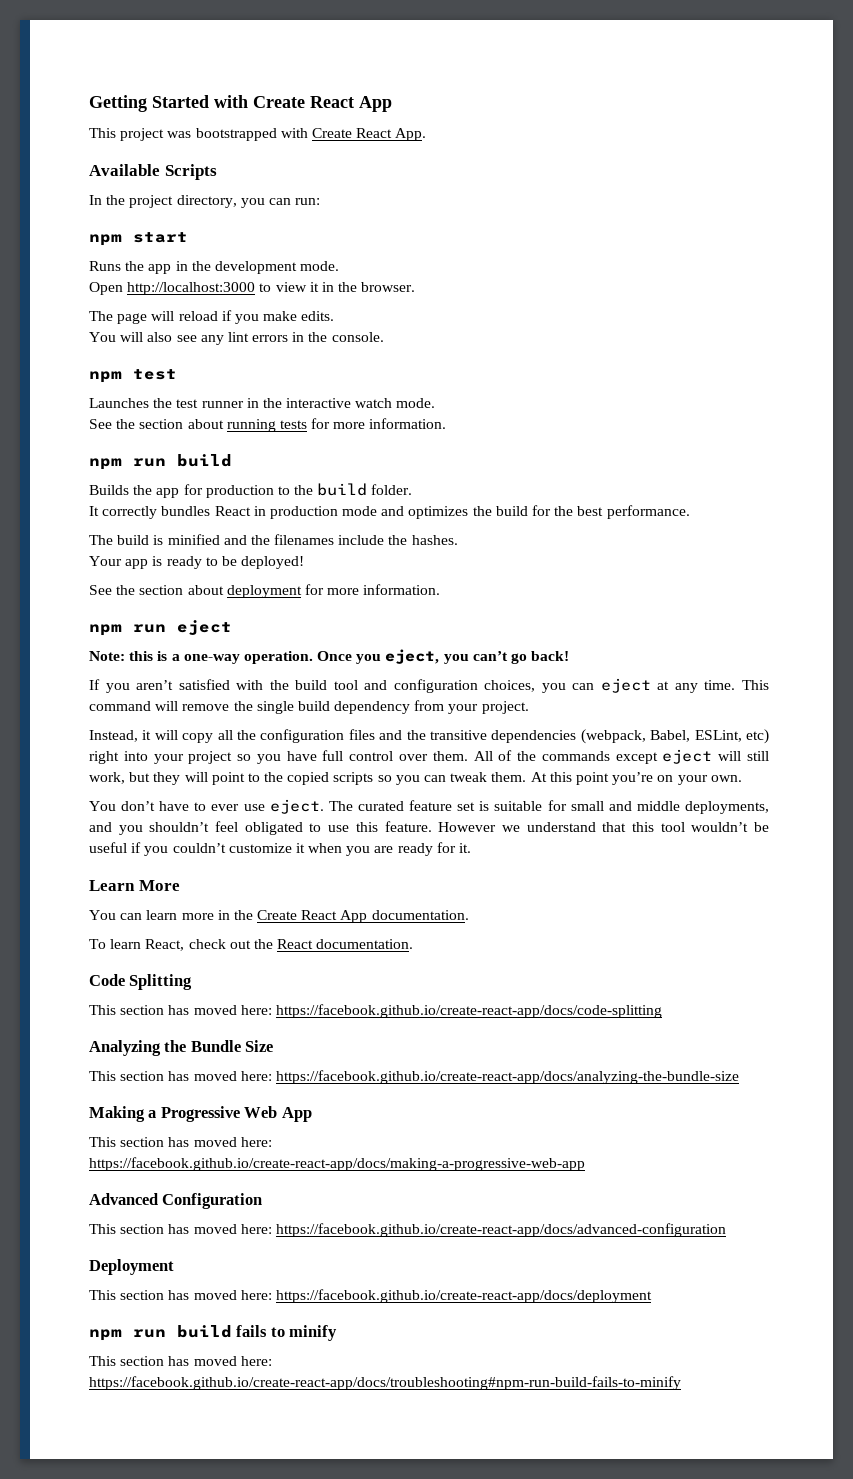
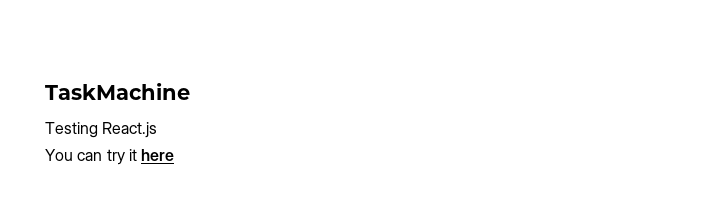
- Getting Started with Create React App
- This project was bootstrapped with Create React App.
- Available Scripts
- In the project directory, you can run:
- npm start
- Runs the app in the development mode.
- Open http://localhost:3000 to view it in the browser.
- The page will reload if you make edits.
- You will also see any lint errors in the console.
- npm test
- Launches the test runner in the interactive watch mode.
- See the section about running tests for more information.
- npm run build
- Builds the app for production to the build folder.
- It correctly bundles React in production mode and optimizes the build for the best performance.
- The build is minified and the filenames include the hashes.
- Your app is ready to be deployed!
- See the section about deployment for more information.
- npm run eject
- Note: this is a one-way operation. Once you eject, you can’t go back!
- If you aren’t satisfied with the build tool and configuration choices, you can eject at any time. This command will remove the single build dependency from your project.
- Instead, it will copy all the configuration files and the transitive dependencies (webpack, Babel, ESLint, etc) right into your project so you have full control over them. All of the commands except eject will still work, but they will point to the copied scripts so you can tweak them. At this point you’re on your own.
- You don’t have to ever use eject. The curated feature set is suitable for small and middle deployments, and you shouldn’t feel obligated to use this feature. However we understand that this tool wouldn’t be useful if you couldn’t customize it when you are ready for it.
- Learn More
- You can learn more in the Create React App documentation.
- To learn React, check out the React documentation.
- Code Splitting
- This section has moved here: https://facebook.github.io/create-react-app/docs/code-splitting
- Analyzing the Bundle Size
- This section has moved here: https://facebook.github.io/create-react-app/docs/analyzing-the-bundle-size
- Making a Progressive Web App
- This section has moved here: https://facebook.github.io/create-react-app/docs/making-a-progressive-web-app
- Advanced Configuration
- This section has moved here: https://facebook.github.io/create-react-app/docs/advanced-configuration
- Deployment
- This section has moved here: https://facebook.github.io/create-react-app/docs/deployment
- npm run build fails to minify
- This section has moved here: https://facebook.github.io/create-react-app/docs/troubleshooting#npm-run-build-fails-to-minify
+ TaskMachine
+ Testing React.js
+ You can try it here

